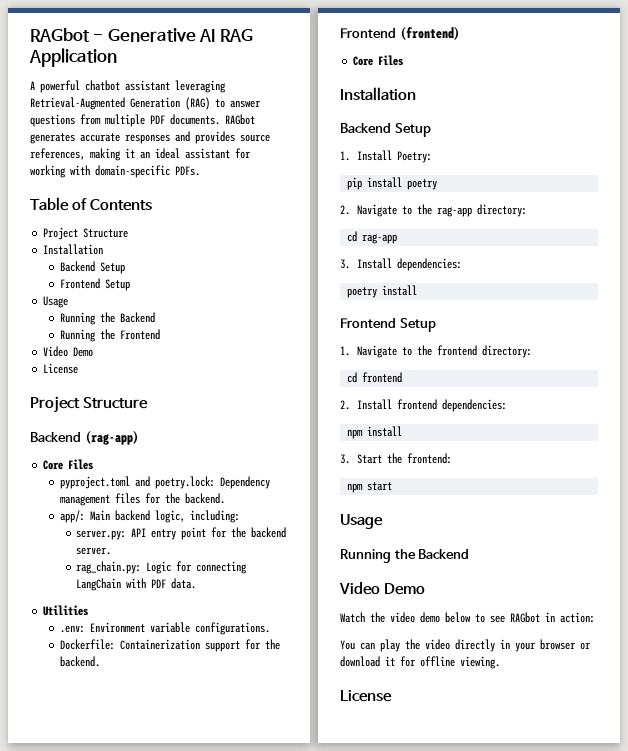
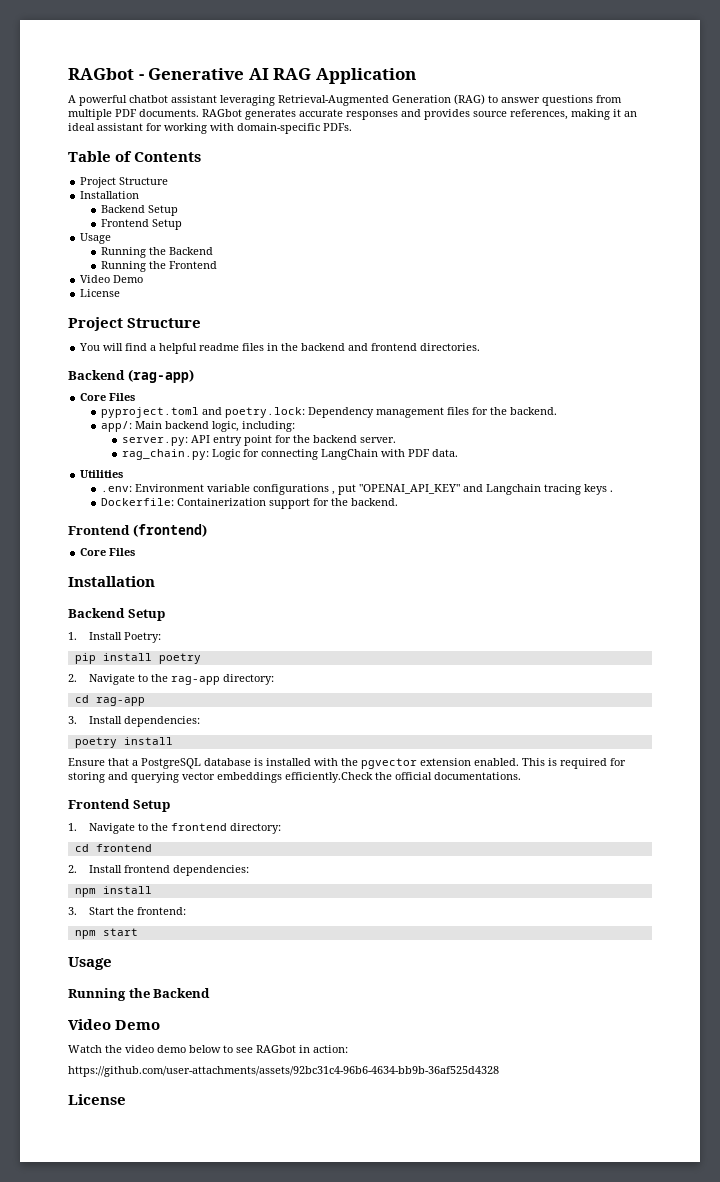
+ You will find a helpful readme files in the backend and frontend directories.
- .env: Environment variable configurations.
+ .env: Environment variable configurations , put "OPENAI_API_KEY" and Langchain tracing keys .
+ Ensure that a PostgreSQL database is installed with the pgvector extension enabled. This is required for storing and querying vector embeddings efficiently.Check the official documentations.
- You can play the video directly in your browser or download it for offline viewing.
+ https://github.com/user-attachments/assets/92bc31c4-96b6-4634-bb9b-36af525d4328

